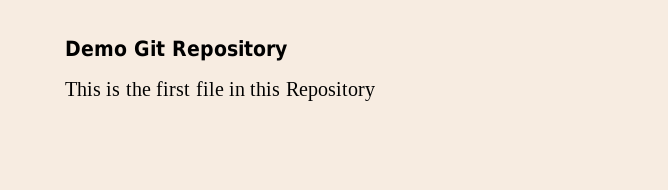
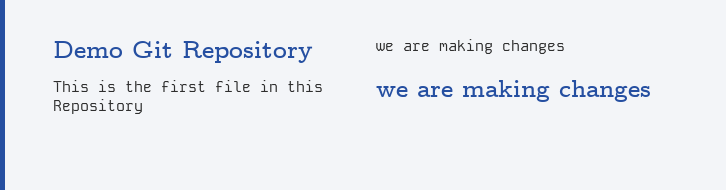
  This is the first file in this Repository
+ we are making changes
+ we are making changes

